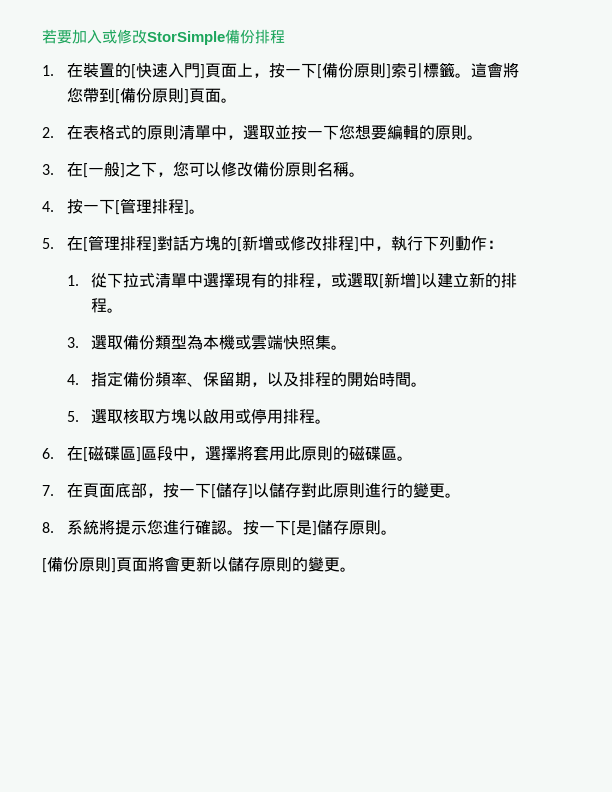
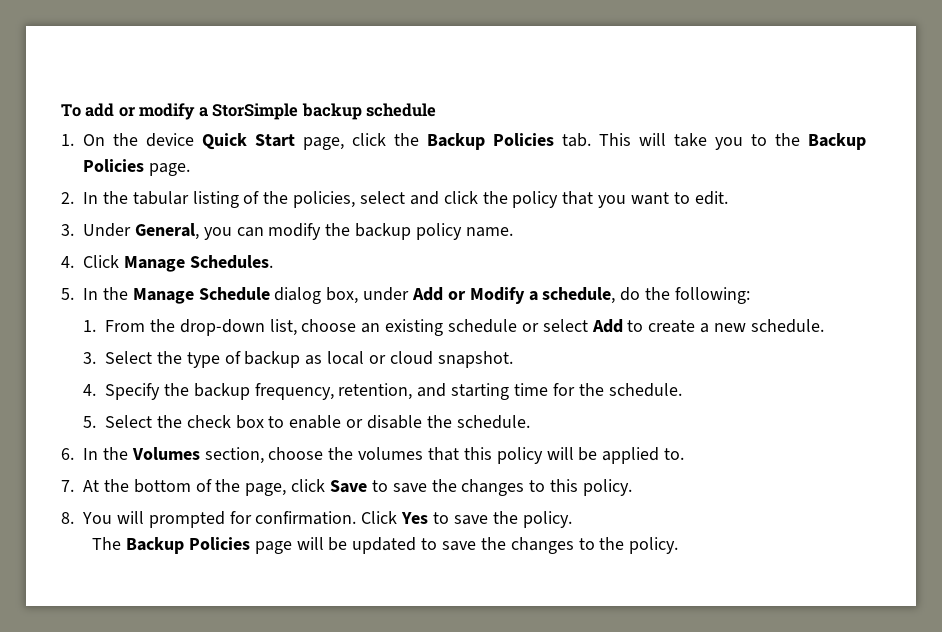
- 若要加入或修改StorSimple備份排程
- 1.在裝置的[快速入門]頁面上，按一下[備份原則]索引標籤。這會將您帶到[備份原則]頁面。
- 2.在表格式的原則清單中，選取並按一下您想要編輯的原則。
- 3.在[一般]之下，您可以修改備份原則名稱。
- 4.按一下[管理排程]。
- 5.在[管理排程]對話方塊的[新增或修改排程]中，執行下列動作：
- 1.從下拉式清單中選擇現有的排程，或選取[新增]以建立新的排程。
- 3.選取備份類型為本機或雲端快照集。
- 4.指定備份頻率、保留期，以及排程的開始時間。
- 5.選取核取方塊以啟用或停用排程。
- 6.在[磁碟區]區段中，選擇將套用此原則的磁碟區。
- 7.在頁面底部，按一下[儲存]以儲存對此原則進行的變更。
- 8.系統將提示您進行確認。按一下[是]儲存原則。
- [備份原則]頁面將會更新以儲存原則的變更。
+ To add or modify a StorSimple backup schedule
+ 1. On the device Quick Start page, click the Backup Policies tab. This will take you to the Backup Policies page.
+ 2. In the tabular listing of the policies, select and click the policy that you want to edit.
+ 3. Under General, you can modify the backup policy name.
+ 4. Click Manage Schedules.
+ 5. In the Manage Schedule dialog box, under Add or Modify a schedule, do the following:
+ 1. From the drop-down list, choose an existing schedule or select Add to create a new schedule.
+ 3. Select the type of backup as local or cloud snapshot.
+ 4. Specify the backup frequency, retention, and starting time for the schedule.
+ 5. Select the check box to enable or disable the schedule.
+ 6. In the Volumes section, choose the volumes that this policy will be applied to.
+ 7. At the bottom of the page, click Save to save the changes to this policy.
+ 8. You will prompted for confirmation. Click Yes to save the policy.
+ The Backup Policies page will be updated to save the changes to the policy.

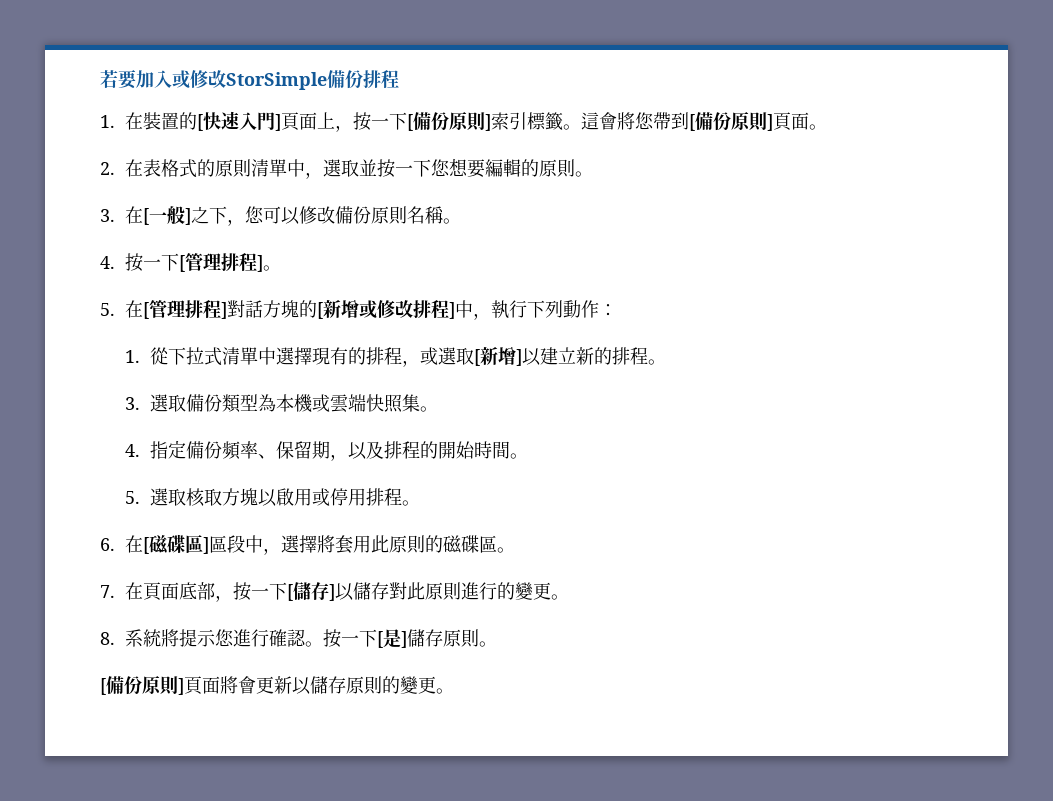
- To add or modify a StorSimple backup schedule
- 1. On the device Quick Start page, click the Backup Policies tab. This will take you to the Backup Policies page.
- 2. In the tabular listing of the policies, select and click the policy that you want to edit.
- 3. Under General, you can modify the backup policy name.
- 4. Click Manage Schedules.
- 5. In the Manage Schedule dialog box, under Add or Modify a schedule, do the following:
- 1. From the drop-down list, choose an existing schedule or select Add to create a new schedule.
- 3. Select the type of backup as local or cloud snapshot.
- 4. Specify the backup frequency, retention, and starting time for the schedule.
- 5. Select the check box to enable or disable the schedule.
- 6. In the Volumes section, choose the volumes that this policy will be applied to.
- 7. At the bottom of the page, click Save to save the changes to this policy.
- 8. You will prompted for confirmation. Click Yes to save the policy.
- The Backup Policies page will be updated to save the changes to the policy.
+ 若要加入或修改StorSimple備份排程
+ 1.在裝置的[快速入門]頁面上，按一下[備份原則]索引標籤。這會將您帶到[備份原則]頁面。
+ 2.在表格式的原則清單中，選取並按一下您想要編輯的原則。
+ 3.在[一般]之下，您可以修改備份原則名稱。
+ 4.按一下[管理排程]。
+ 5.在[管理排程]對話方塊的[新增或修改排程]中，執行下列動作：
+ 1.從下拉式清單中選擇現有的排程，或選取[新增]以建立新的排程。
+ 3.選取備份類型為本機或雲端快照集。
+ 4.指定備份頻率、保留期，以及排程的開始時間。
+ 5.選取核取方塊以啟用或停用排程。
+ 6.在[磁碟區]區段中，選擇將套用此原則的磁碟區。
+ 7.在頁面底部，按一下[儲存]以儲存對此原則進行的變更。
+ 8.系統將提示您進行確認。按一下[是]儲存原則。
+ [備份原則]頁面將會更新以儲存原則的變更。

